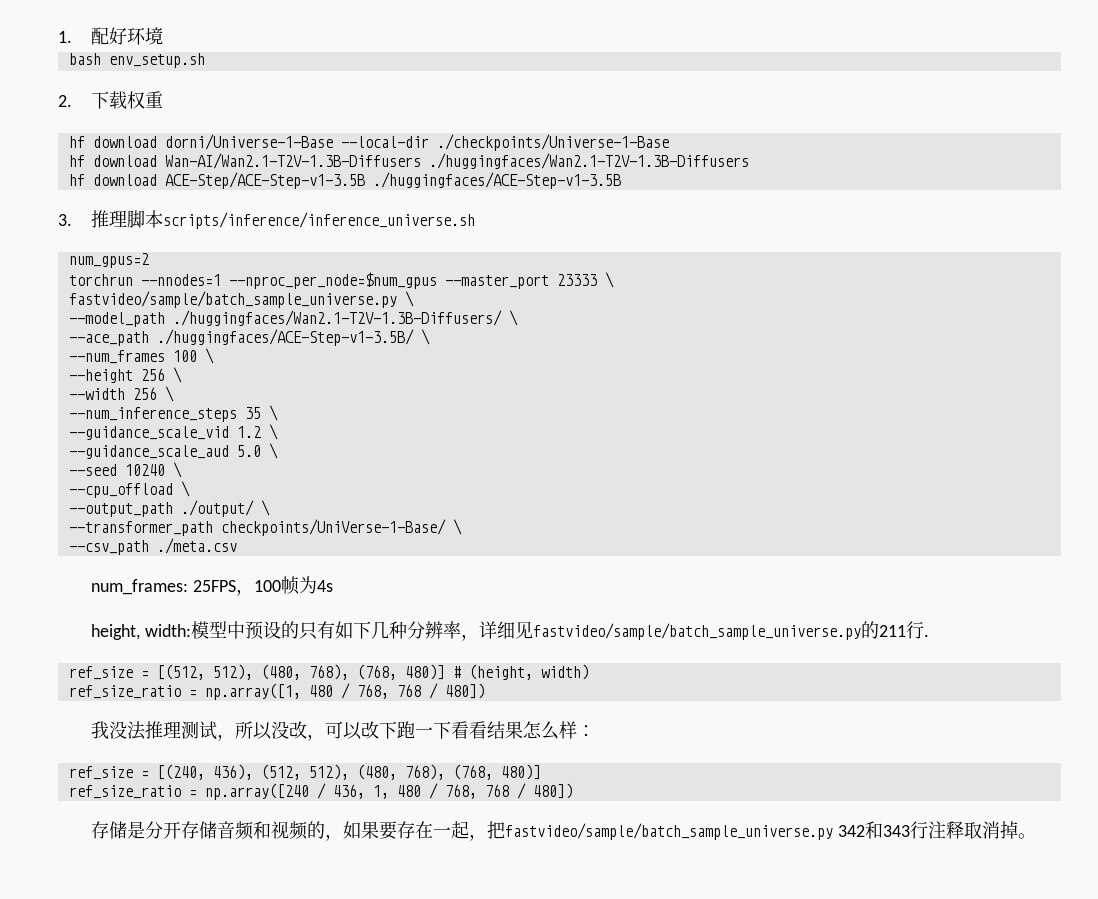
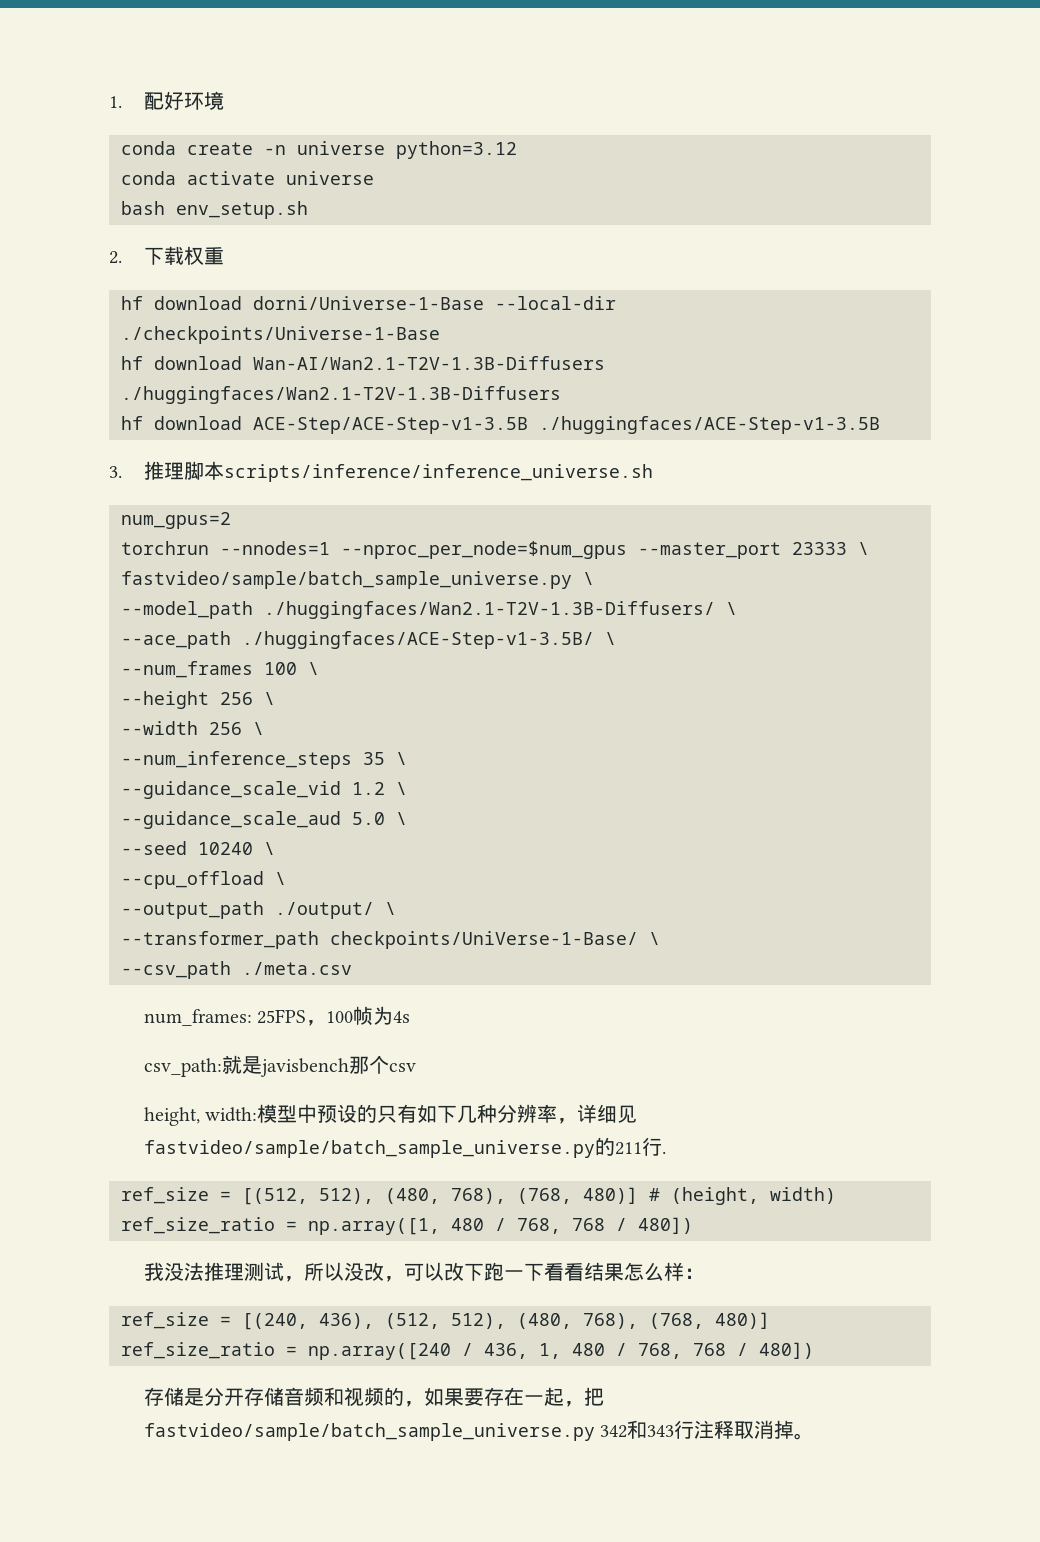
+ conda create -n universe python=3.12
+ conda activate universe
+ csv_path:就是javisbench那个csv

